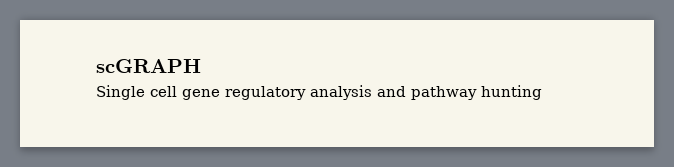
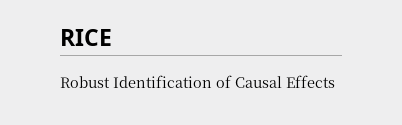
- scGRAPH
- Single cell gene regulatory analysis and pathway hunting
+ RICE
+ Robust Identification of Causal Effects

